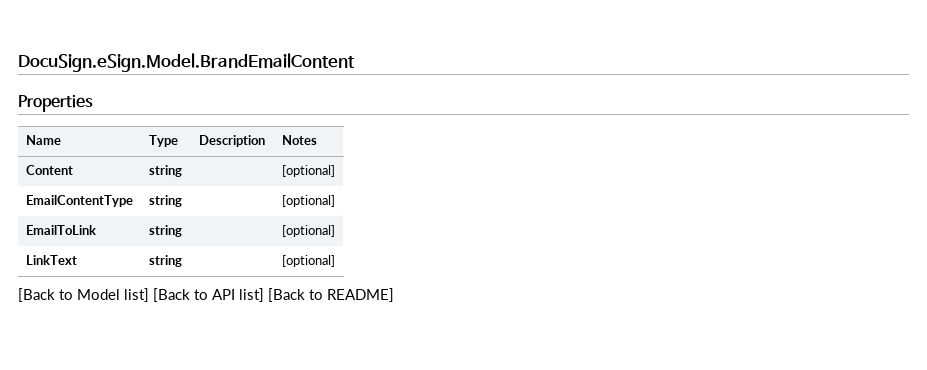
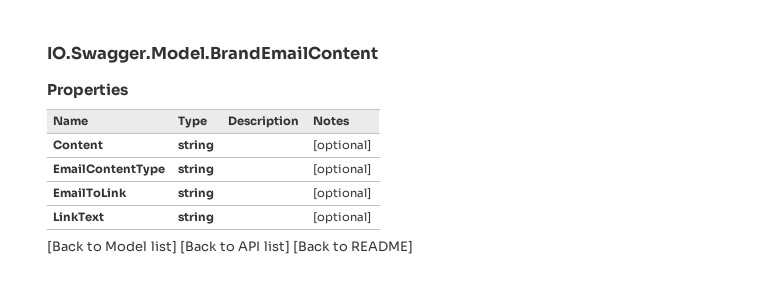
- DocuSign.eSign.Model.BrandEmailContent
+ IO.Swagger.Model.BrandEmailContent

